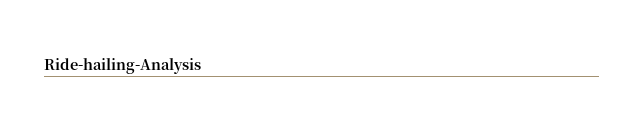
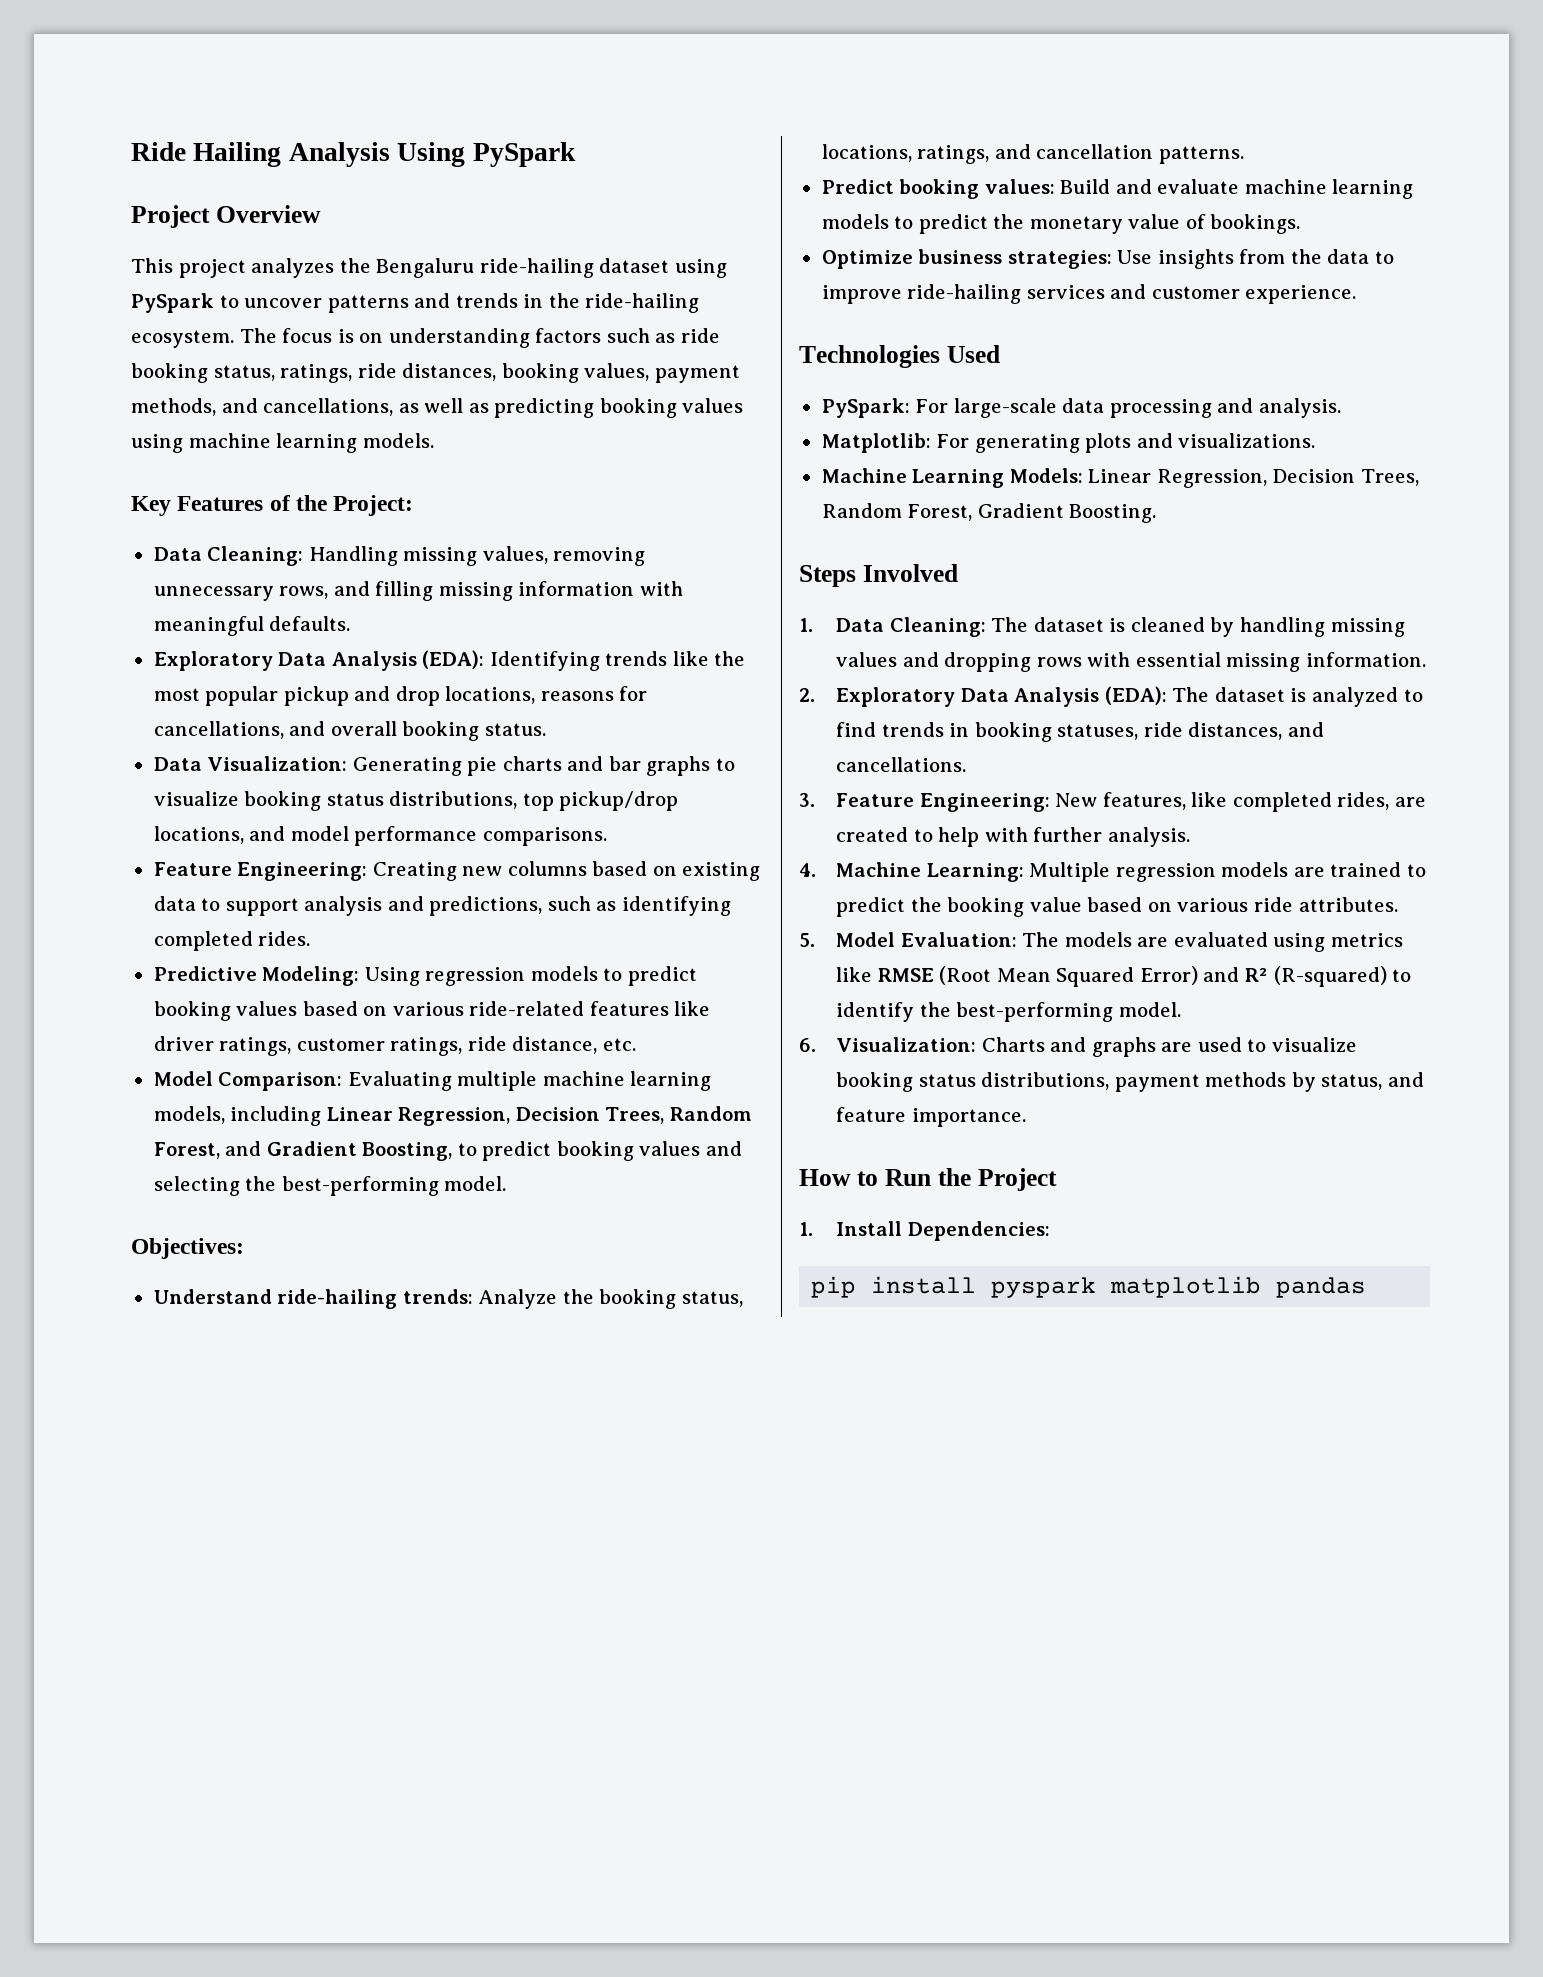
- Ride-hailing-Analysis
+ Ride Hailing Analysis Using PySpark
+ Project Overview
+ This project analyzes the Bengaluru ride-hailing dataset using PySpark to uncover patterns and trends in the ride-hailing ecosystem. The focus is on understanding factors such as ride booking status, ratings, ride distances, booking values, payment methods, and cancellations, as well as predicting booking values using machine learning models.
+ Key Features of the Project:
+ Data Cleaning: Handling missing values, removing unnecessary rows, and filling missing information with meaningful defaults.
+ Exploratory Data Analysis (EDA): Identifying trends like the most popular pickup and drop locations, reasons for cancellations, and overall booking status.
+ Data Visualization: Generating pie charts and bar graphs to visualize booking status distributions, top pickup/drop locations, and model performance comparisons.
+ Feature Engineering: Creating new columns based on existing data to support analysis and predictions, such as identifying completed rides.
+ Predictive Modeling: Using regression models to predict booking values based on various ride-related features like driver ratings, customer ratings, ride distance, etc.
+ Model Comparison: Evaluating multiple machine learning models, including Linear Regression, Decision Trees, Random Forest, and Gradient Boosting, to predict booking values and selecting the best-performing model.
+ Objectives:
+ Understand ride-hailing trends: Analyze the booking status, locations, ratings, and cancellation patterns.
+ Predict booking values: Build and evaluate machine learning models to predict the monetary value of bookings.
+ Optimize business strategies: Use insights from the data to improve ride-hailing services and customer experience.
+ Technologies Used
+ PySpark: For large-scale data processing and analysis.
+ Matplotlib: For generating plots and visualizations.
+ Machine Learning Models: Linear Regression, Decision Trees, Random Forest, Gradient Boosting.
+ Steps Involved
+ 1. Data Cleaning: The dataset is cleaned by handling missing values and dropping rows with essential missing information.
+ 2. Exploratory Data Analysis (EDA): The dataset is analyzed to find trends in booking statuses, ride distances, and cancellations.
+ 3. Feature Engineering: New features, like completed rides, are created to help with further analysis.
+ 4. Machine Learning: Multiple regression models are trained to predict the booking value based on various ride attributes.
+ 5. Model Evaluation: The models are evaluated using metrics like RMSE (Root Mean Squared Error) and R² (R-squared) to identify the best-performing model.
+ 6. Visualization: Charts and graphs are used to visualize booking status distributions, payment methods by status, and feature importance.
+ How to Run the Project
+ 1. Install Dependencies:
+ pip install pyspark matplotlib pandas

